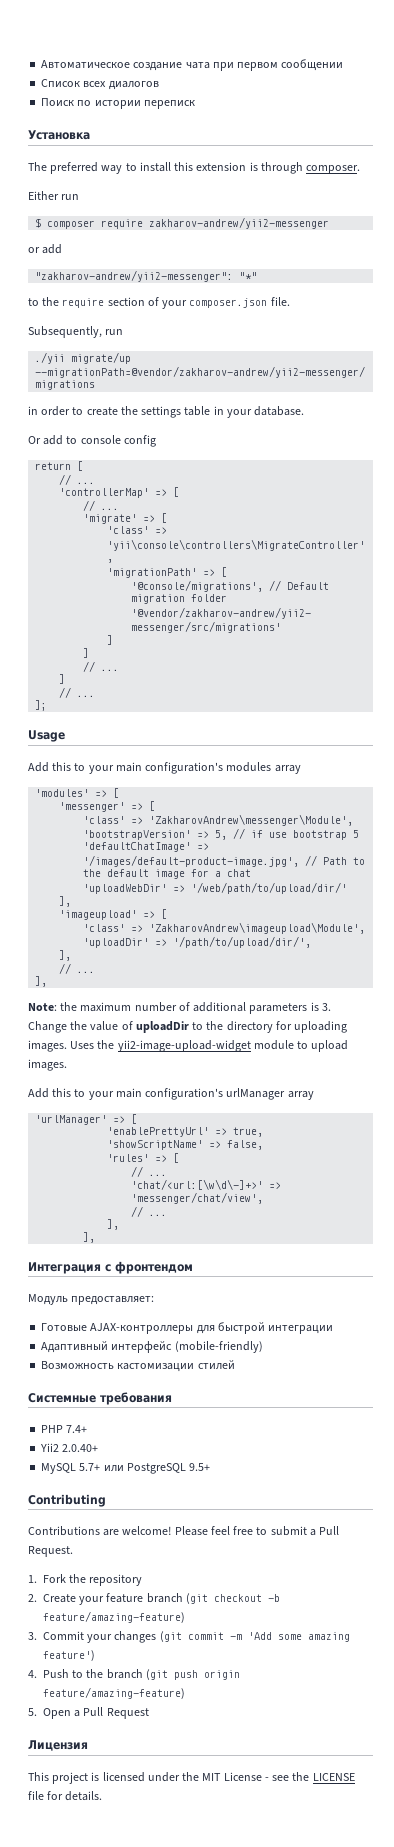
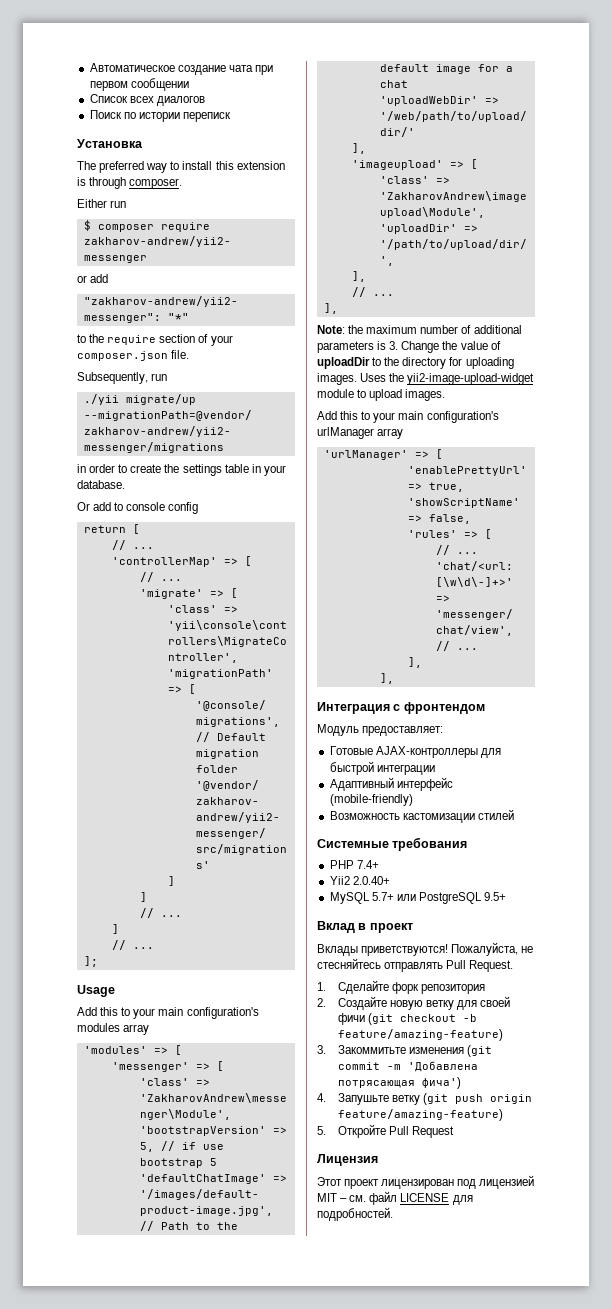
- Contributing
- Contributions are welcome! Please feel free to submit a Pull Request.
- 1. Fork the repository
- 2. Create your feature branch (git checkout -b feature/amazing-feature)
+ Вклад в проект
+ Вклады приветствуются! Пожалуйста, не стесняйтесь отправлять Pull Request.
+ 1. Сделайте форк репозитория
+ 2. Создайте новую ветку для своей фичи (git checkout -b feature/amazing-feature)
- 3. Commit your changes (git commit -m 'Add some amazing feature')
- 4. Push to the branch (git push origin feature/amazing-feature)
+ 3. Закоммитьте изменения (git commit -m 'Добавлена потрясающая фича')
+ 4. Запушьте ветку (git push origin feature/amazing-feature)
- 5. Open a Pull Request
+ 5. Откройте Pull Request
- This project is licensed under the MIT License - see the LICENSE file for details.
+ Этот проект лицензирован под лицензией MIT – см. файл LICENSE для подробностей.

